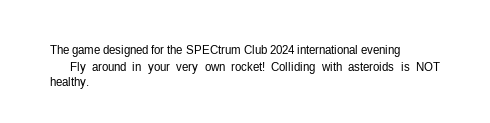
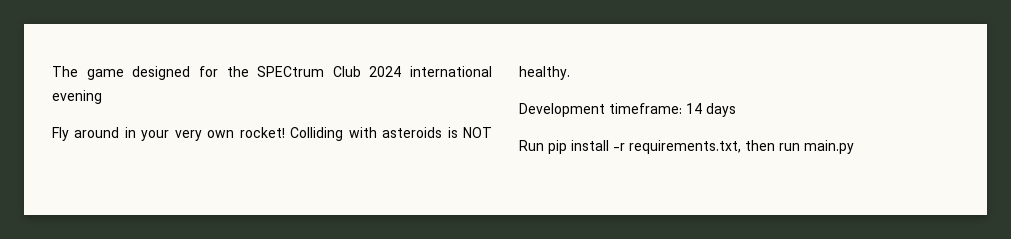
+ Development timeframe: 14 days
+ Run pip install -r requirements.txt, then run main.py

